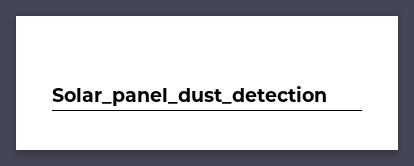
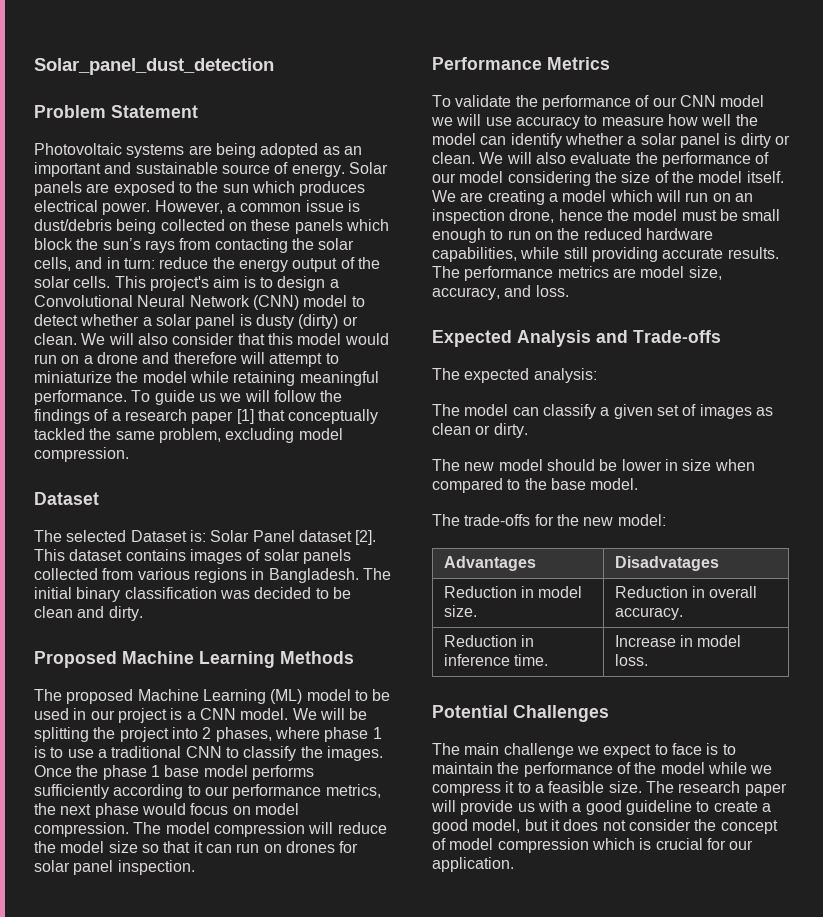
+ Problem Statement
+ Photovoltaic systems are being adopted as an important and sustainable source of energy. Solar panels are exposed to the sun which produces electrical power. However, a common issue is dust/debris being collected on these panels which block the sun’s rays from contacting the solar cells, and in turn: reduce the energy output of the solar cells. This project's aim is to design a Convolutional Neural Network (CNN) model to detect whether a solar panel is dusty (dirty) or clean. We will also consider that this model would run on a drone and therefore will attempt to miniaturize the model while retaining meaningful performance. To guide us we will follow the findings of a research paper [1] that conceptually tackled the same problem, excluding model compression.
+ Dataset
+ The selected Dataset is: Solar Panel dataset [2]. This dataset contains images of solar panels collected from various regions in Bangladesh. The initial binary classification was decided to be clean and dirty.
+ Proposed Machine Learning Methods
+ The proposed Machine Learning (ML) model to be used in our project is a CNN model. We will be splitting the project into 2 phases, where phase 1 is to use a traditional CNN to classify the images. Once the phase 1 base model performs sufficiently according to our performance metrics, the next phase would focus on model compression. The model compression will reduce the model size so that it can run on drones for solar panel inspection.
+ Performance Metrics
+ To validate the performance of our CNN model we will use accuracy to measure how well the model can identify whether a solar panel is dirty or clean. We will also evaluate the performance of our model considering the size of the model itself. We are creating a model which will run on an inspection drone, hence the model must be small enough to run on the reduced hardware capabilities, while still providing accurate results. The performance metrics are model size, accuracy, and loss.
+ Expected Analysis and Trade-offs
+ The expected analysis:
+ The model can classify a given set of images as clean or dirty.
+ The new model should be lower in size when compared to the base model.
+ The trade-offs for the new model:
+ Advantages | Disadvatages
+ Reduction in model size. | Reduction in overall accuracy.
+ Reduction in inference time. | Increase in model loss.
+ Potential Challenges
+ The main challenge we expect to face is to maintain the performance of the model while we compress it to a feasible size. The research paper will provide us with a good guideline to create a good model, but it does not consider the concept of model compression which is crucial for our application.

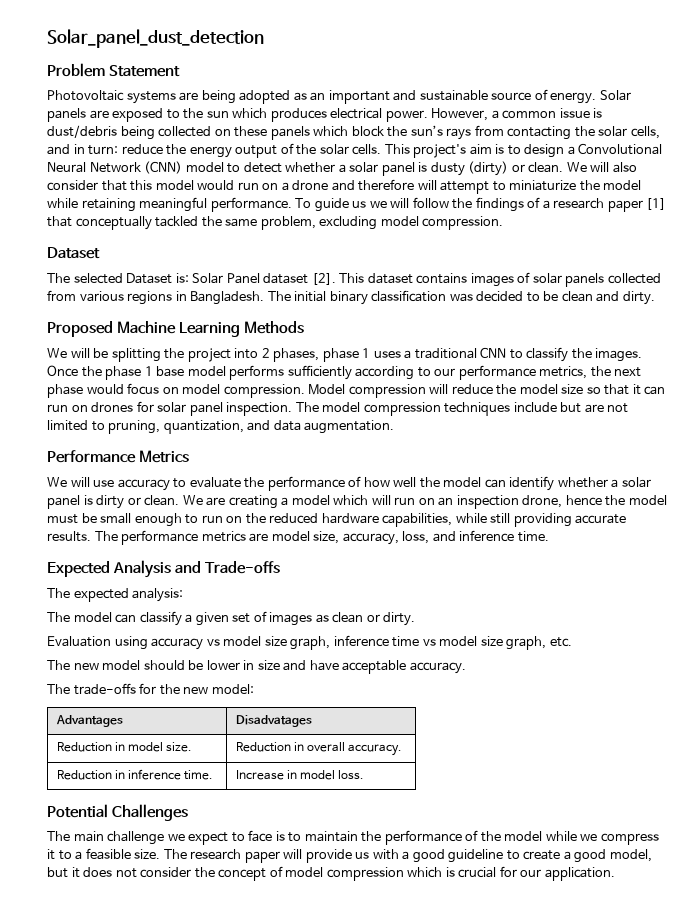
- The proposed Machine Learning (ML) model to be used in our project is a CNN model. We will be splitting the project into 2 phases, where phase 1 is to use a traditional CNN to classify the images.
+ We will be splitting the project into 2 phases, phase 1 uses a traditional CNN to classify the images.
- The model compression will reduce the model size so that it can run on drones for solar panel inspection.
+ Model compression will reduce the model size so that it can run on drones for solar panel inspection. The model compression techniques include but are not limited to pruning, quantization, and data augmentation.
  Performance Metrics
- To validate the performance of our CNN model we will use accuracy to measure how well the model can identify whether a solar panel is dirty or clean.
+ We will use accuracy to evaluate the performance of how well the model can identify whether a solar panel is dirty or clean.
- We will also evaluate the performance of our model considering the size of the model itself. We are creating a model which will run on an inspection drone, hence the model must be small enough to run on the reduced hardware capabilities, while still providing accurate results.
+ We are creating a model which will run on an inspection drone, hence the model must be small enough to run on the reduced hardware capabilities, while still providing accurate results.
- The performance metrics are model size, accuracy, and loss.
+ The performance metrics are model size, accuracy, loss, and inference time.
+ Evaluation using accuracy vs model size graph, inference time vs model size graph, etc.
- The new model should be lower in size when compared to the base model.
+ The new model should be lower in size and have acceptable accuracy.

